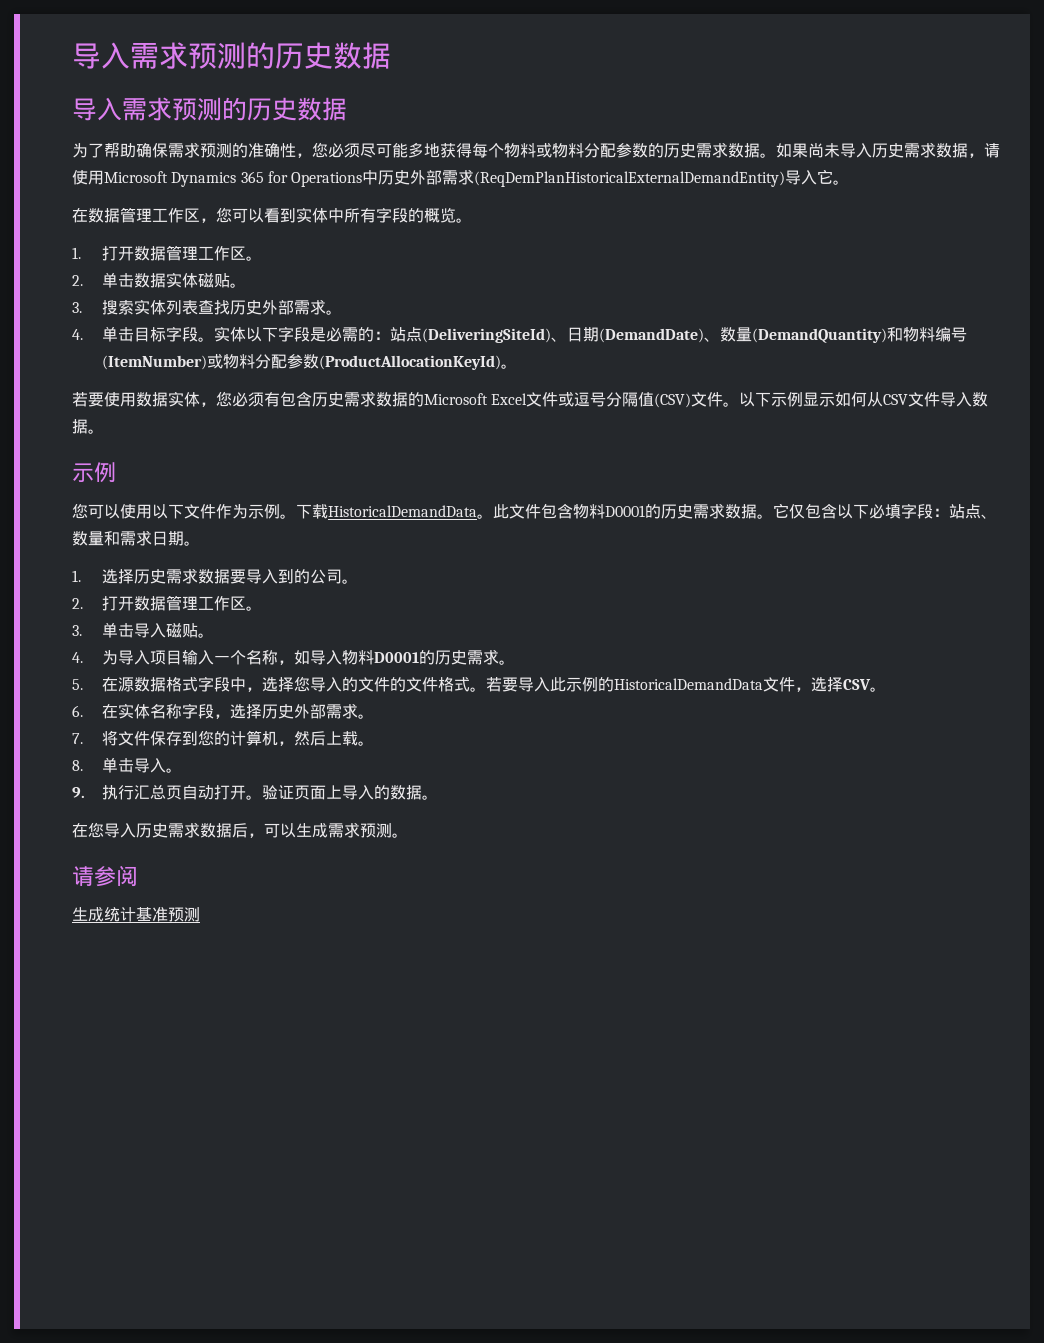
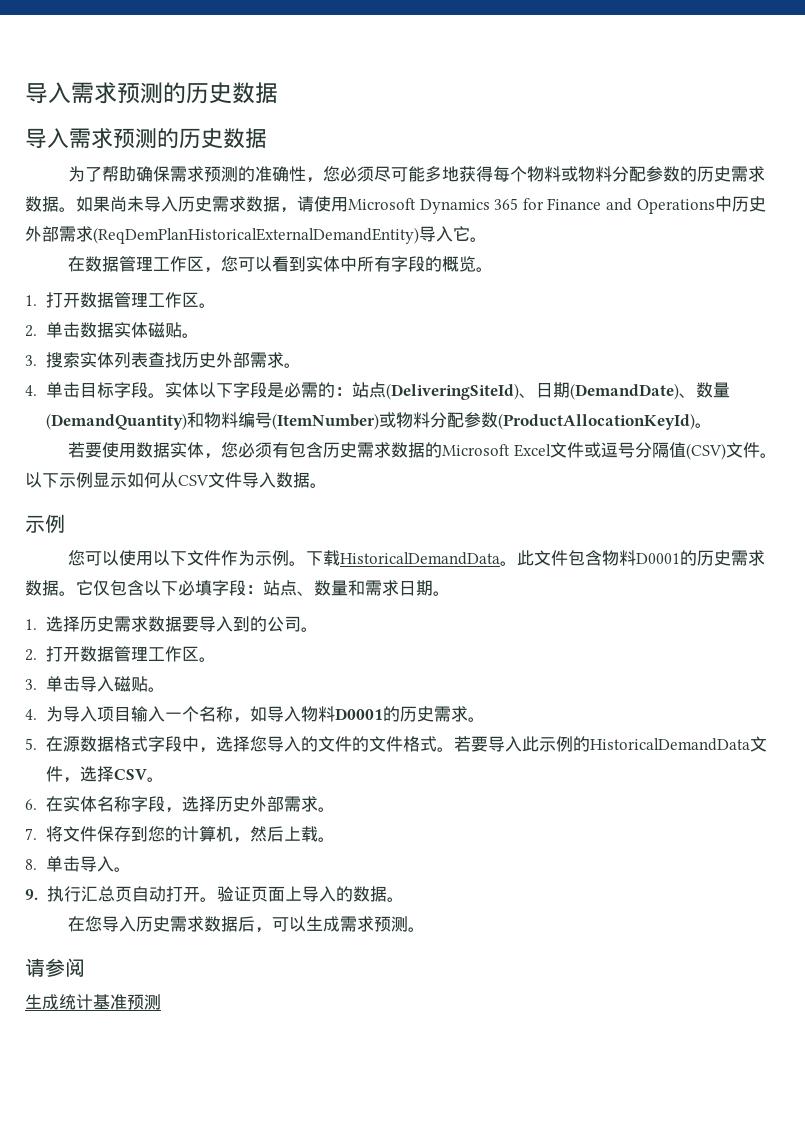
- 如果尚未导入历史需求数据，请使用Microsoft Dynamics 365 for Operations中历史外部需求(ReqDemPlanHistoricalExternalDemandEntity)导入它。
+ 如果尚未导入历史需求数据，请使用Microsoft Dynamics 365 for Finance and Operations中历史外部需求(ReqDemPlanHistoricalExternalDemandEntity)导入它。

